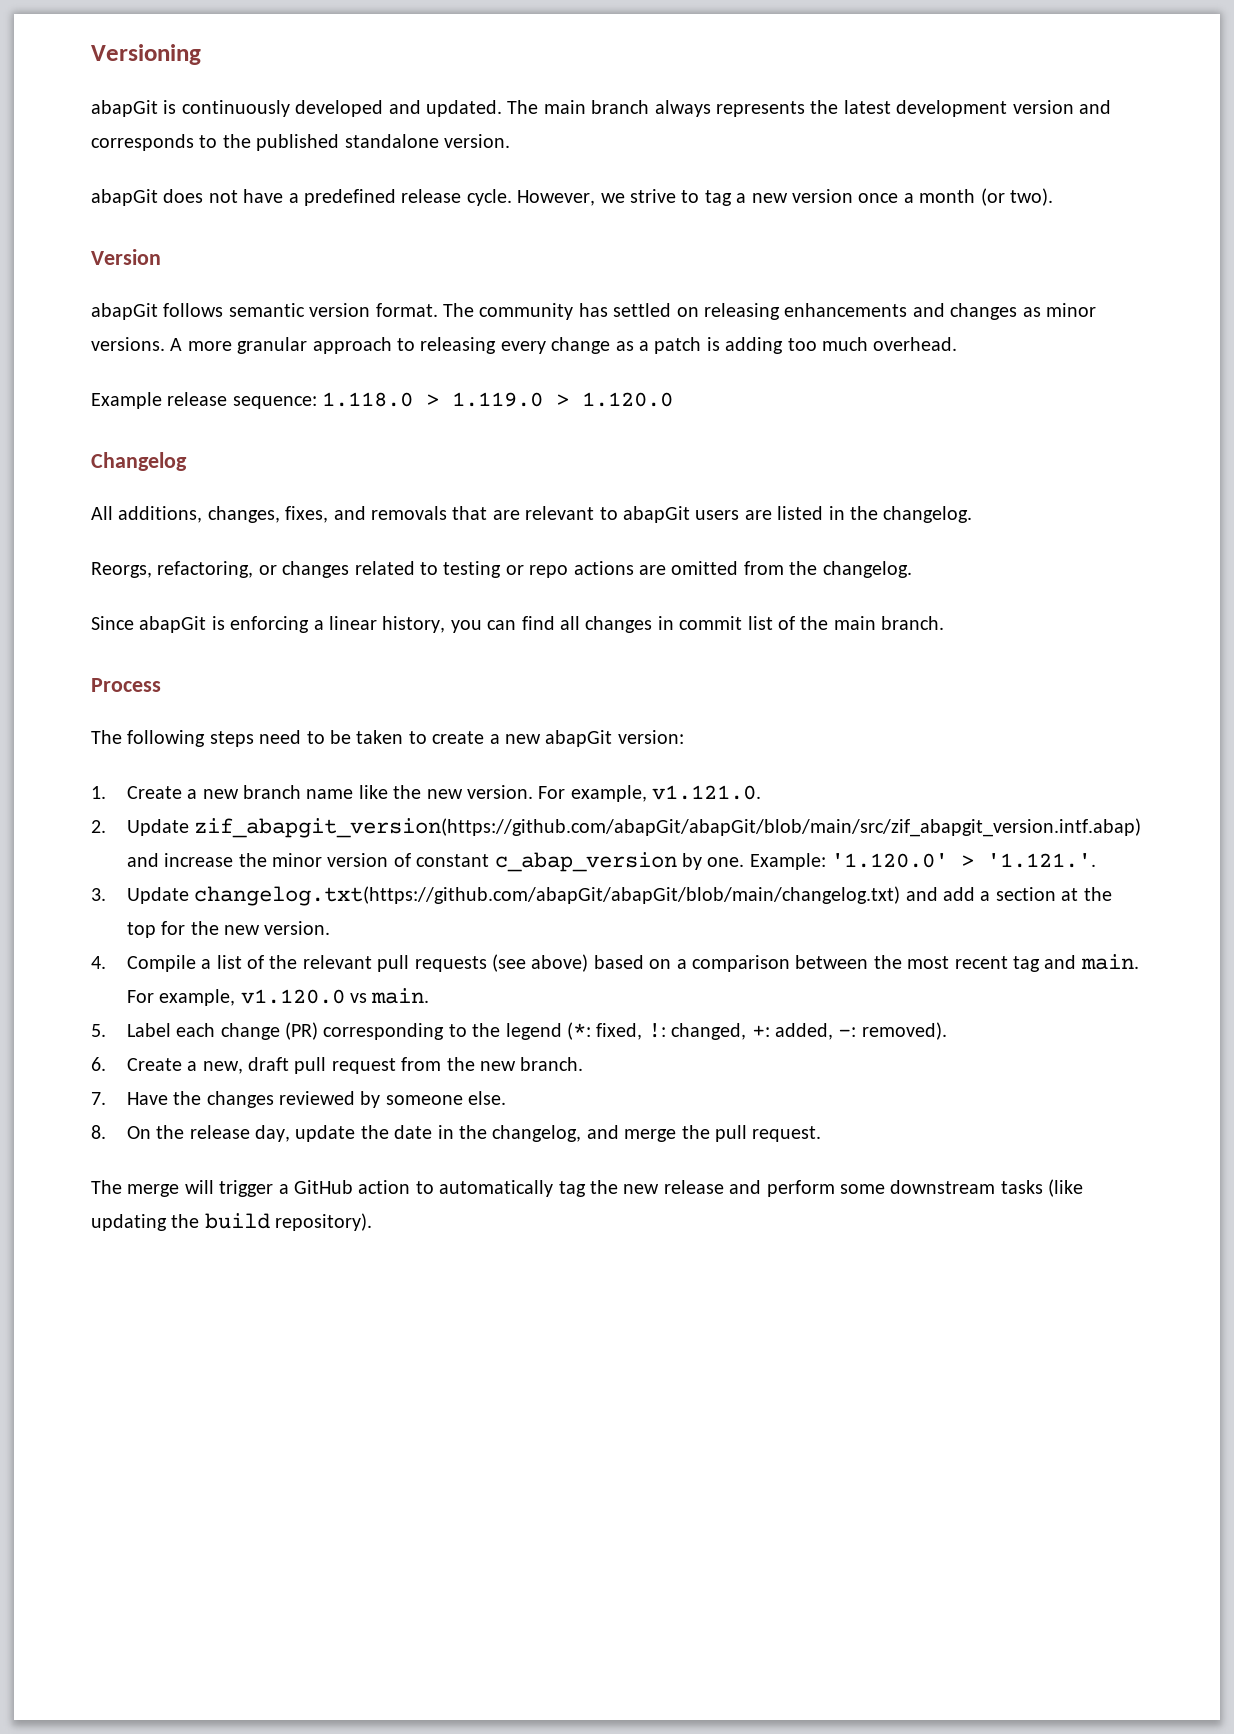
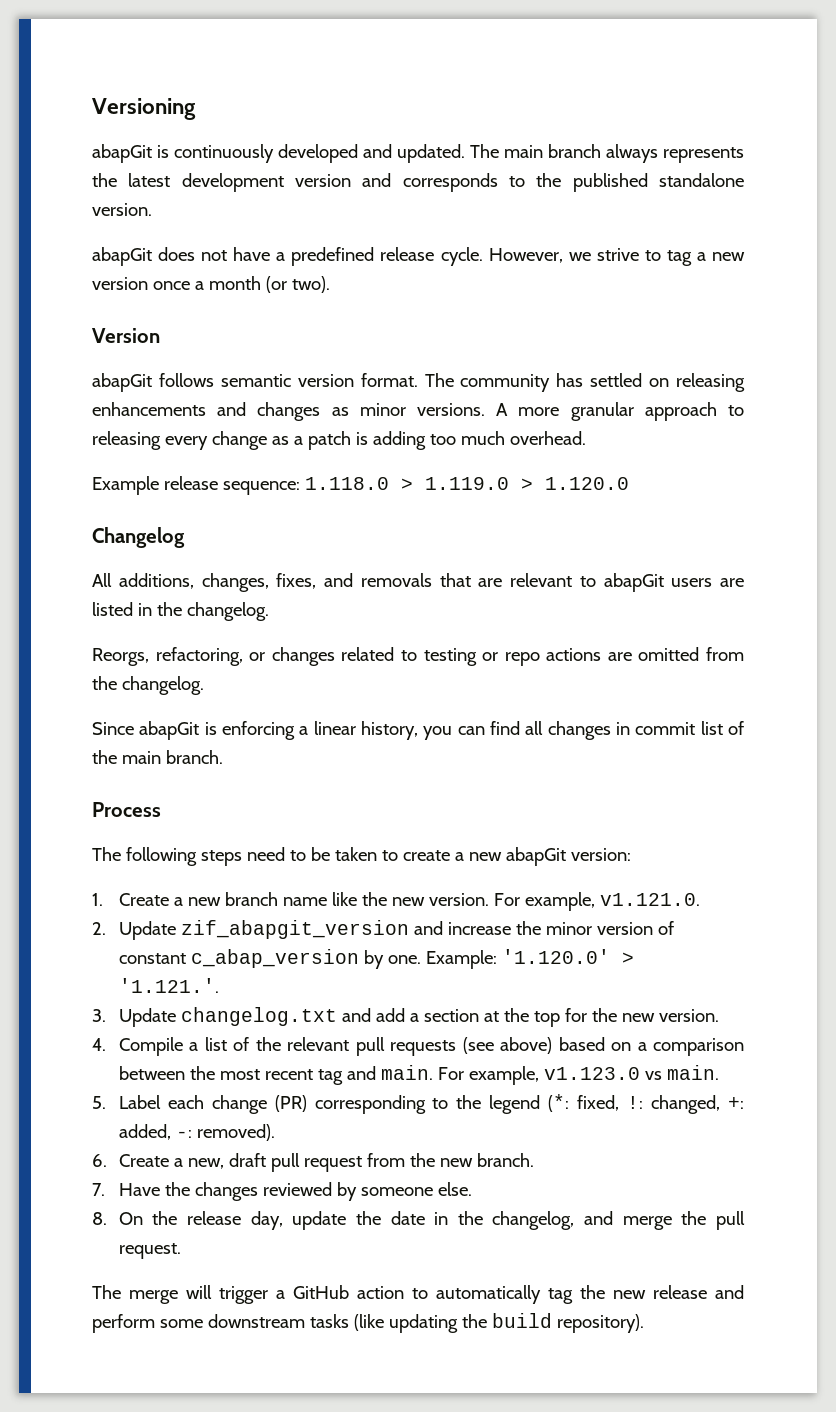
- 2. Update zif_abapgit_version(https://github.com/abapGit/abapGit/blob/main/src/zif_abapgit_version.intf.abap) and increase the minor version of constant c_abap_version by one.
+ 2. Update zif_abapgit_version and increase the minor version of constant c_abap_version by one.
- 3. Update changelog.txt(https://github.com/abapGit/abapGit/blob/main/changelog.txt) and add a section at the top for the new version.
+ 3. Update changelog.txt and add a section at the top for the new version.
- For example, v1.120.0 vs main.
+ For example, v1.123.0 vs main.

